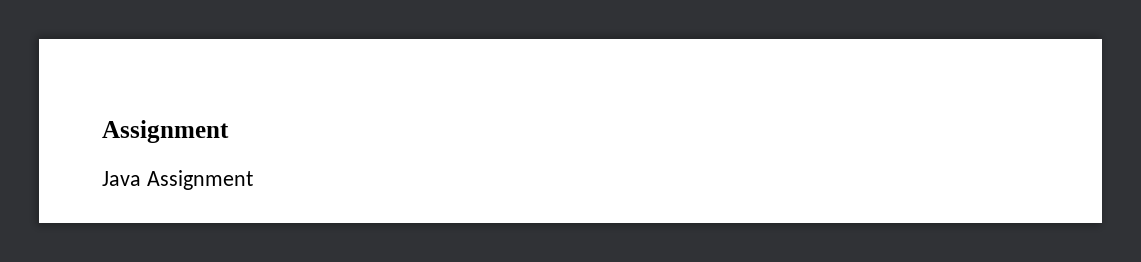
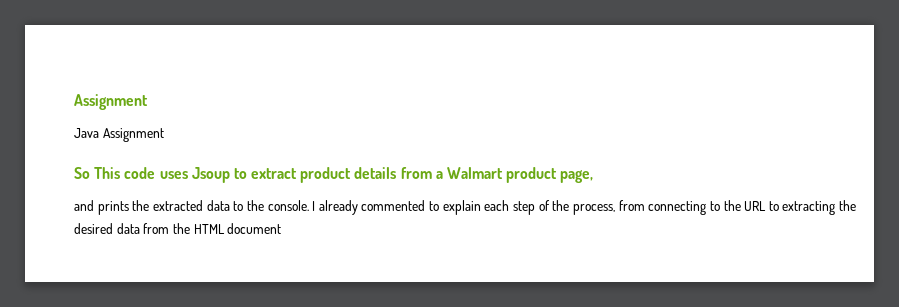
+ So This code uses Jsoup to extract product details from a Walmart product page,
+ and prints the extracted data to the console. I already commented to explain each step of the process, from connecting to the URL to extracting the desired data from the HTML document

